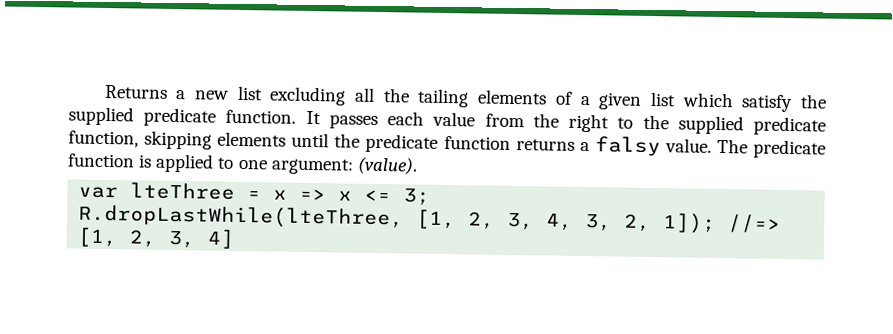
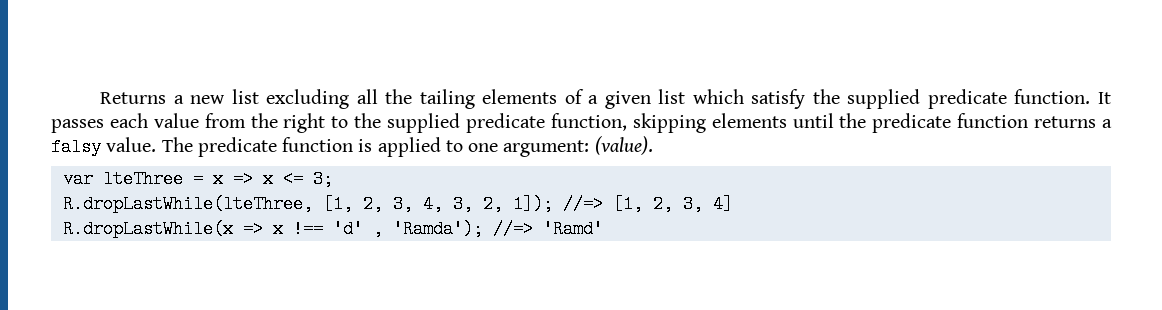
+ R.dropLastWhile(x => x !== 'd' , 'Ramda'); //=> 'Ramd'

